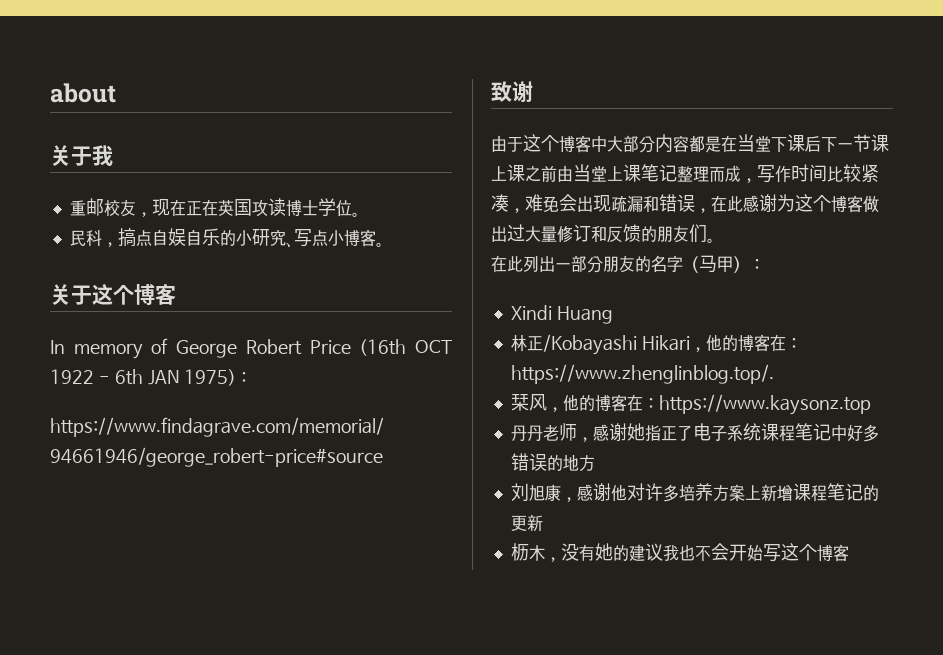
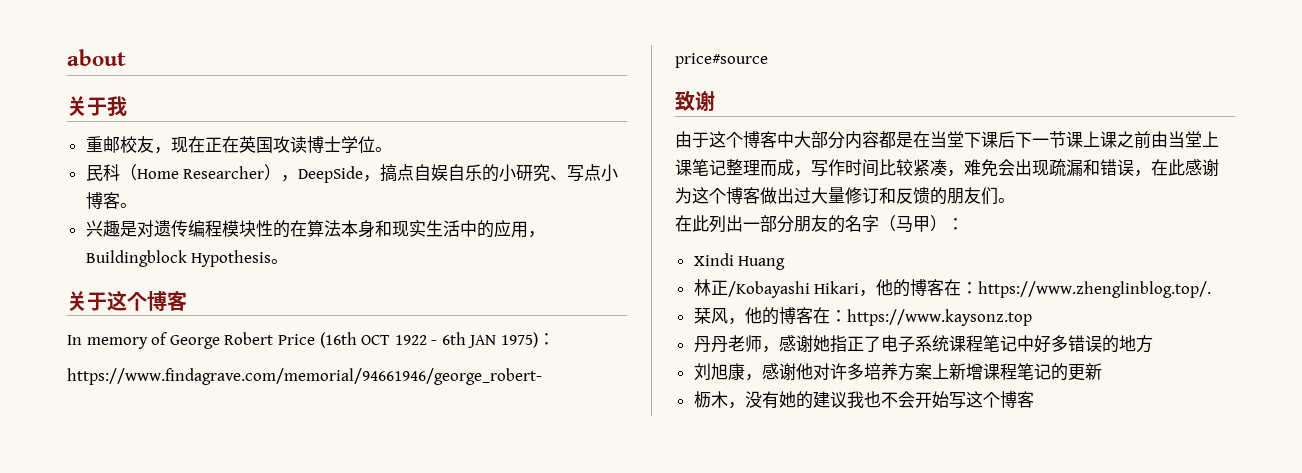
- 民科，搞点自娱自乐的小研究、写点小博客。
+ 民科（Home Researcher），DeepSide，搞点自娱自乐的小研究、写点小博客。
+ 兴趣是对遗传编程模块性的在算法本身和现实生活中的应用，Buildingblock Hypothesis。

